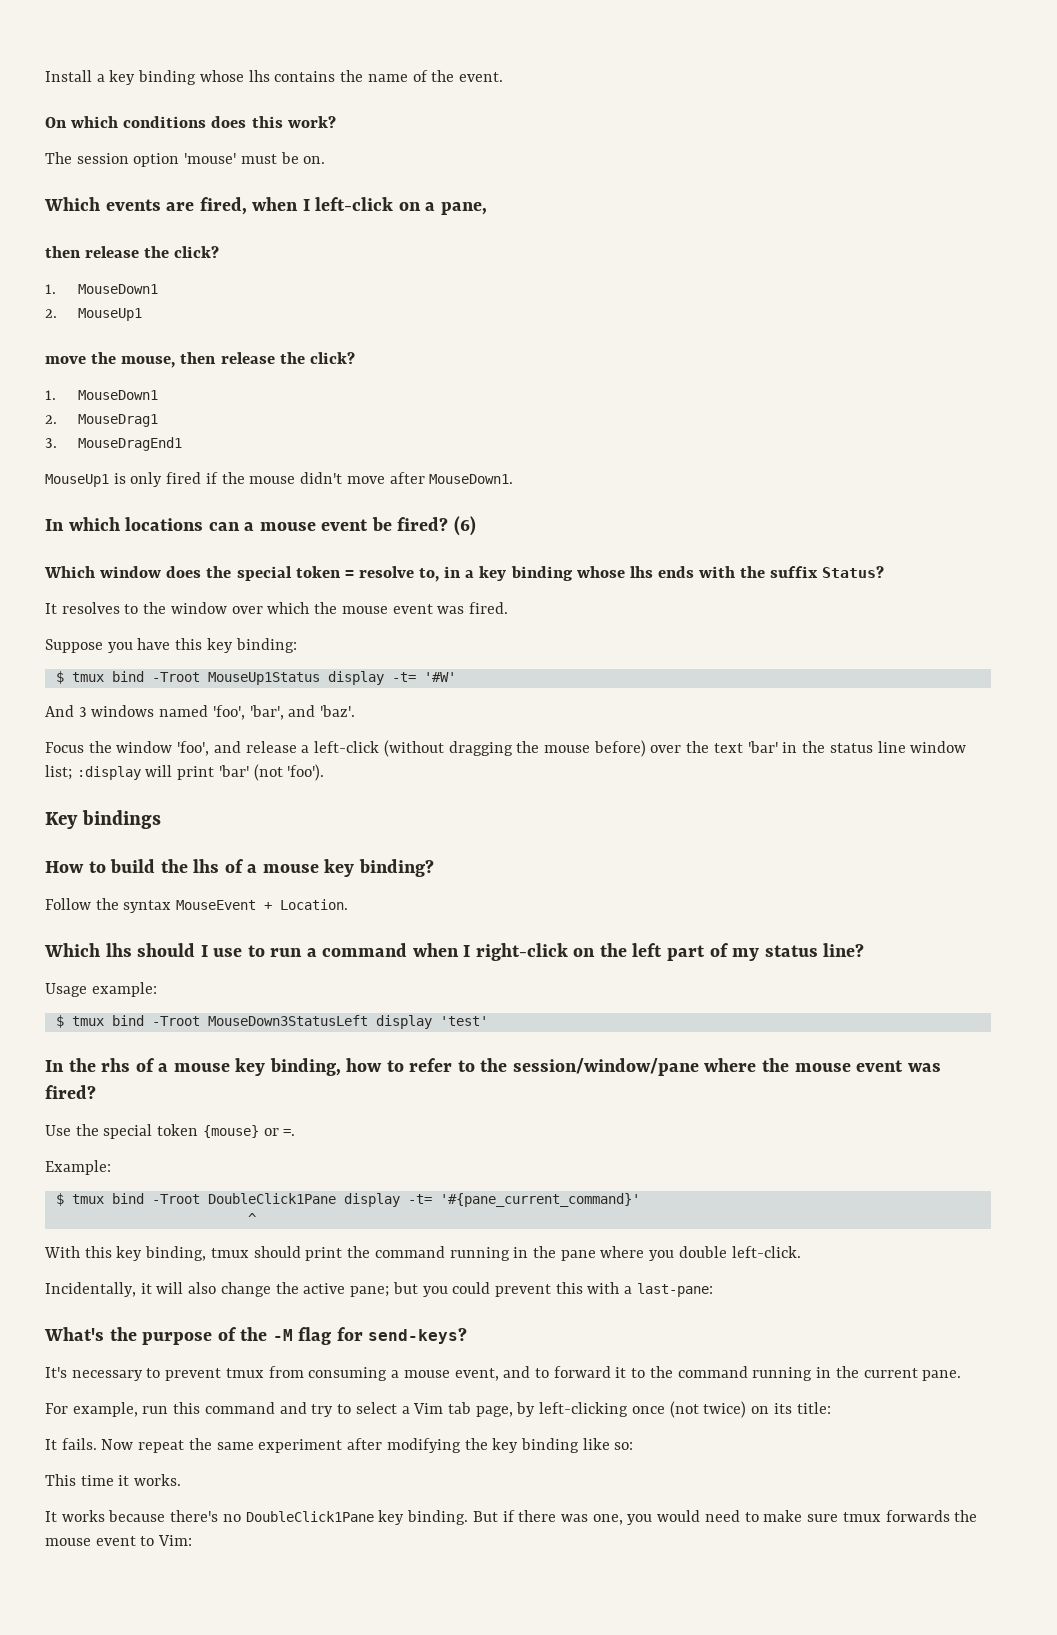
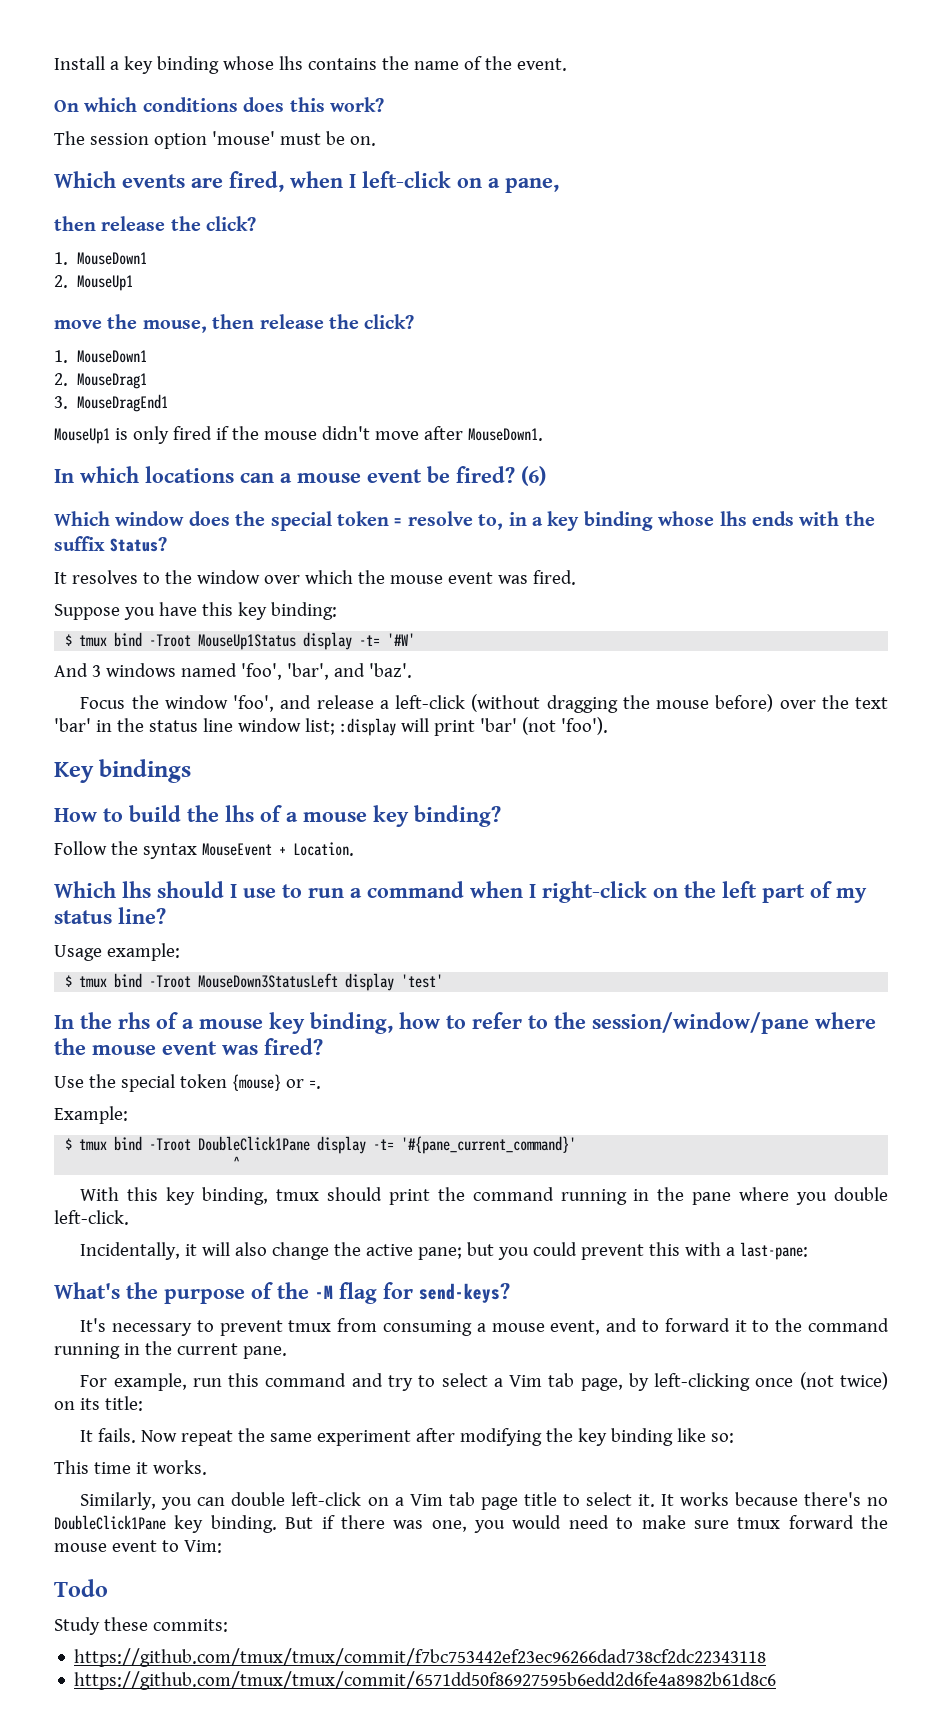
+ Similarly, you can double left-click on a Vim tab page title to select it.
- But if there was one, you would need to make sure tmux forwards the mouse event to Vim:
+ But if there was one, you would need to make sure tmux forward the mouse event to Vim:
+ Todo
+ Study these commits:
+ https://github.com/tmux/tmux/commit/f7bc753442ef23ec96266dad738cf2dc22343118
+ https://github.com/tmux/tmux/commit/6571dd50f86927595b6edd2d6fe4a8982b61d8c6

